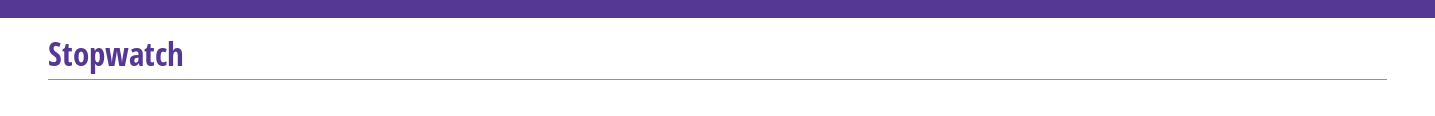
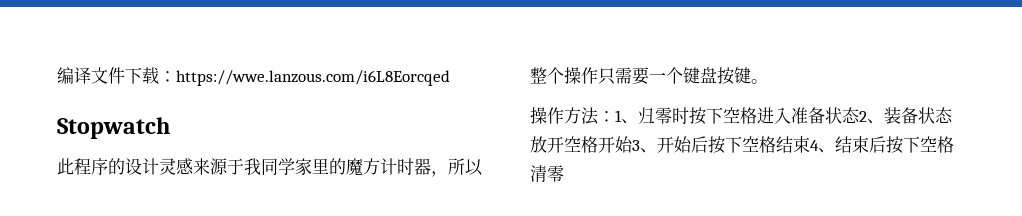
+ 编译文件下载：https://wwe.lanzous.com/i6L8Eorcqed
  Stopwatch
+ 此程序的设计灵感来源于我同学家里的魔方计时器，所以整个操作只需要一个键盘按键。
+ 操作方法：1、归零时按下空格进入准备状态2、装备状态放开空格开始3、开始后按下空格结束4、结束后按下空格清零

